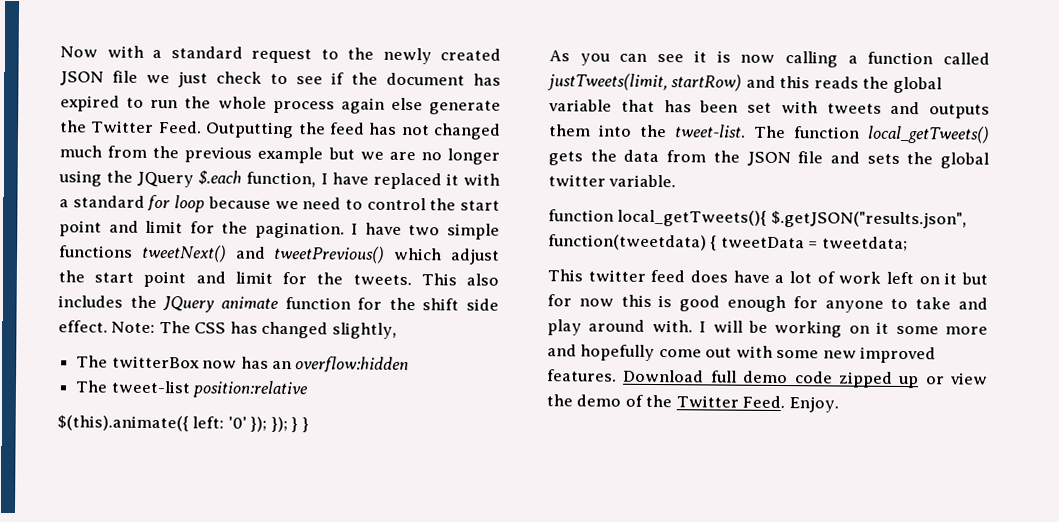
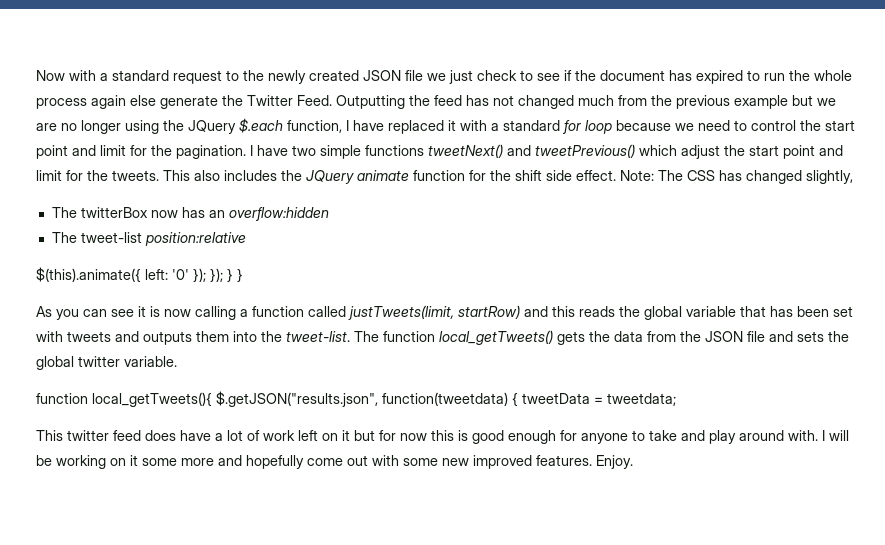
- Download full demo code zipped up or view the demo of the Twitter Feed.

